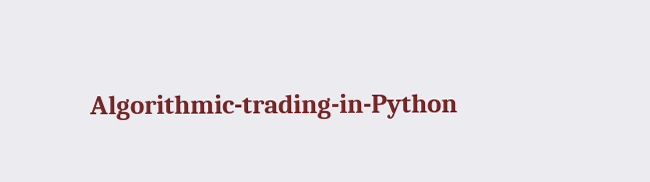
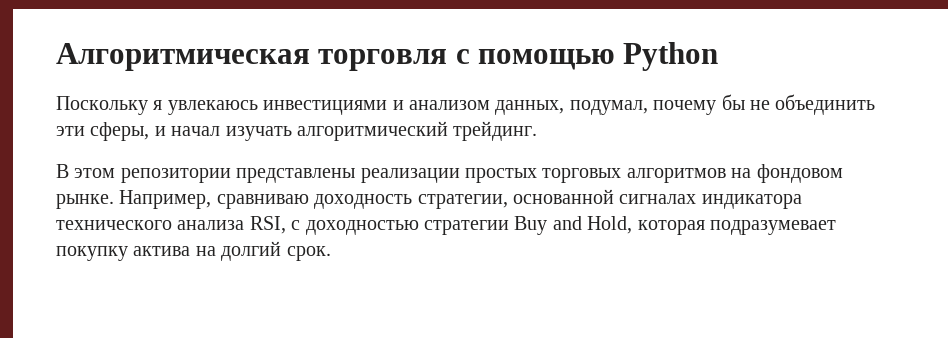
- Algorithmic-trading-in-Python
+ Алгоритмическая торговля с помощью Python
+ Поскольку я увлекаюсь инвестициями и анализом данных, подумал, почему бы не объединить эти сферы, и начал изучать алгоритмический трейдинг.
+ В этом репозитории представлены реализации простых торговых алгоритмов на фондовом рынке. Например, сравниваю доходность стратегии, основанной сигналах индикатора технического анализа RSI, с доходностью стратегии Buy and Hold, которая подразумевает покупку актива на долгий срок.

